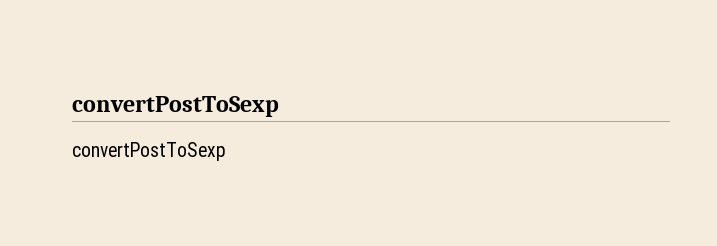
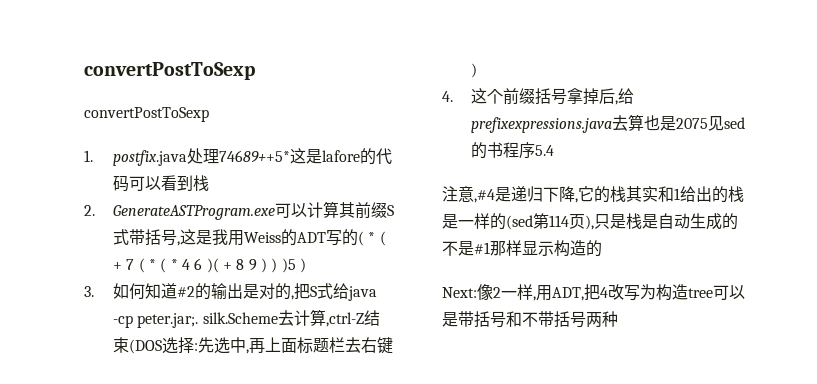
+ 1. postfix.java处理74689++5*这是lafore的代码可以看到栈
+ 2. GenerateASTProgram.exe可以计算其前缀S式带括号,这是我用Weiss的ADT写的( * ( + 7 ( * ( * 4 6 )( + 8 9 ) ) )5 )
+ 3.如何知道#2的输出是对的,把S式给java -cp peter.jar;. silk.Scheme去计算,ctrl-Z结束(DOS选择:先选中,再上面标题栏去右键)
+ 4.这个前缀括号拿掉后,给prefixexpressions.java去算也是2075见sed的书程序5.4
+ 注意,#4是递归下降,它的栈其实和1给出的栈是一样的(sed第114页),只是栈是自动生成的不是#1那样显示构造的
+ Next:像2一样,用ADT,把4改写为构造tree可以是带括号和不带括号两种

